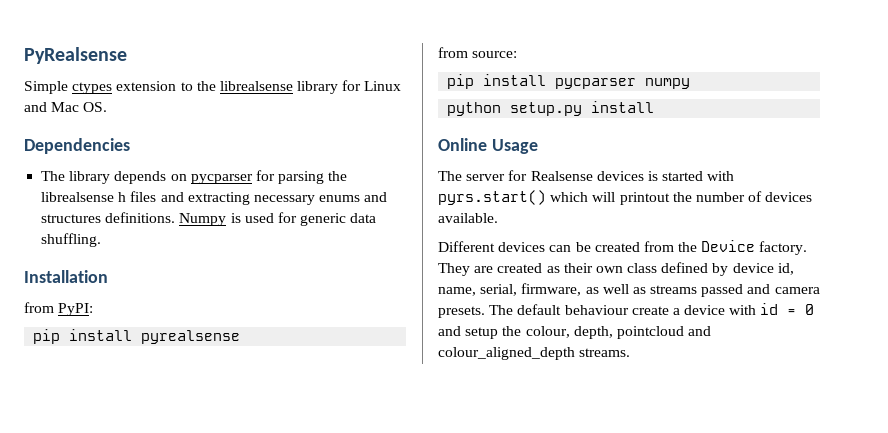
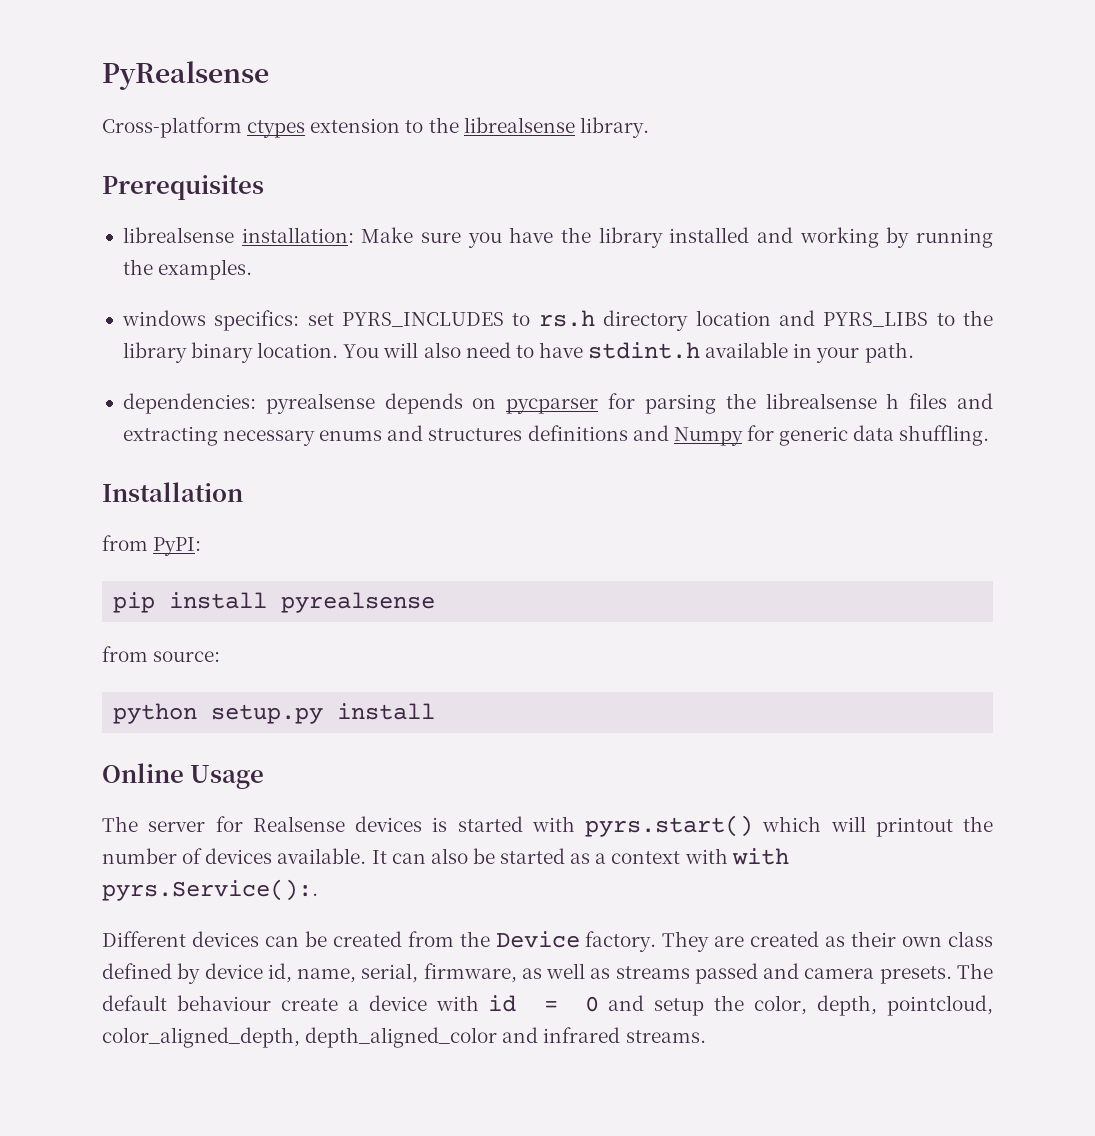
- Simple ctypes extension to the librealsense library for Linux and Mac OS.
- Dependencies
- The library depends on pycparser for parsing the librealsense h files and extracting necessary enums and structures definitions. Numpy is used for generic data shuffling.
+ Cross-platform ctypes extension to the librealsense library.
+ Prerequisites
+ librealsense installation: Make sure you have the library installed and working by running the examples.
+ windows specifics: set PYRS_INCLUDES to rs.h directory location and PYRS_LIBS to the library binary location. You will also need to have stdint.h available in your path.
+ dependencies: pyrealsense depends on pycparser for parsing the librealsense h files and extracting necessary enums and structures definitions and Numpy for generic data shuffling.
- pip install pycparser numpy
+ It can also be started as a context with with pyrs.Service():.
- The default behaviour create a device with id = 0 and setup the colour, depth, pointcloud and colour_aligned_depth streams.
+ The default behaviour create a device with id = 0 and setup the color, depth, pointcloud, color_aligned_depth, depth_aligned_color and infrared streams.

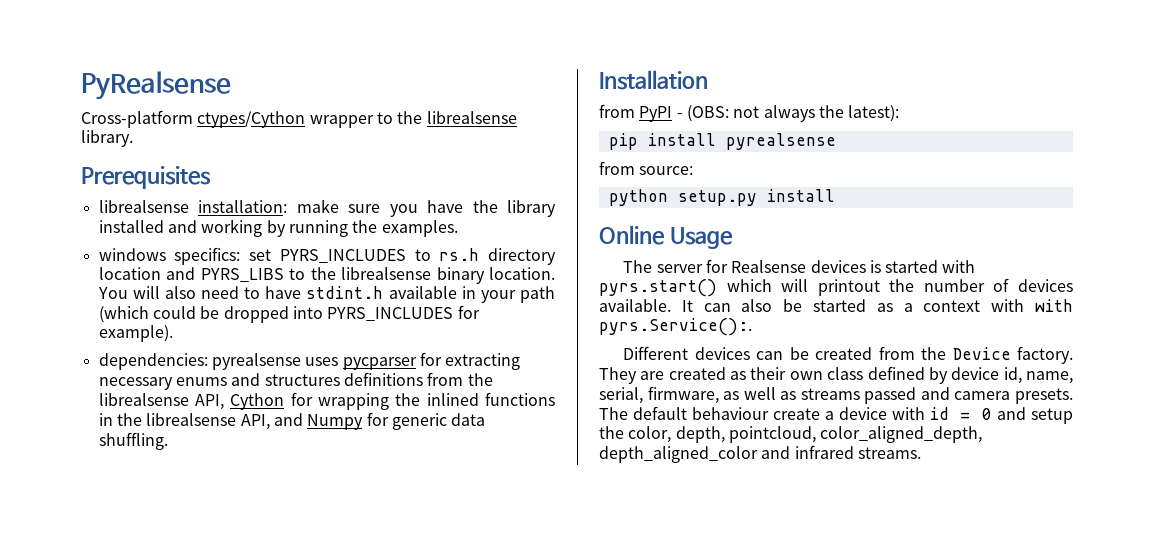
- Cross-platform ctypes extension to the librealsense library.
+ Cross-platform ctypes/Cython wrapper to the librealsense library.
- librealsense installation: Make sure you have the library installed and working by running the examples.
+ librealsense installation: make sure you have the library installed and working by running the examples.
- windows specifics: set PYRS_INCLUDES to rs.h directory location and PYRS_LIBS to the library binary location.
+ windows specifics: set PYRS_INCLUDES to rs.h directory location and PYRS_LIBS to the librealsense binary location.
- You will also need to have stdint.h available in your path.
- dependencies: pyrealsense depends on pycparser for parsing the librealsense h files and extracting necessary enums and structures definitions and Numpy for generic data shuffling.
+ You will also need to have stdint.h available in your path (which could be dropped into PYRS_INCLUDES for example).
+ dependencies: pyrealsense uses pycparser for extracting necessary enums and structures definitions from the librealsense API, Cython for wrapping the inlined functions in the librealsense API, and Numpy for generic data shuffling.
- from PyPI:
+ from PyPI - (OBS: not always the latest):

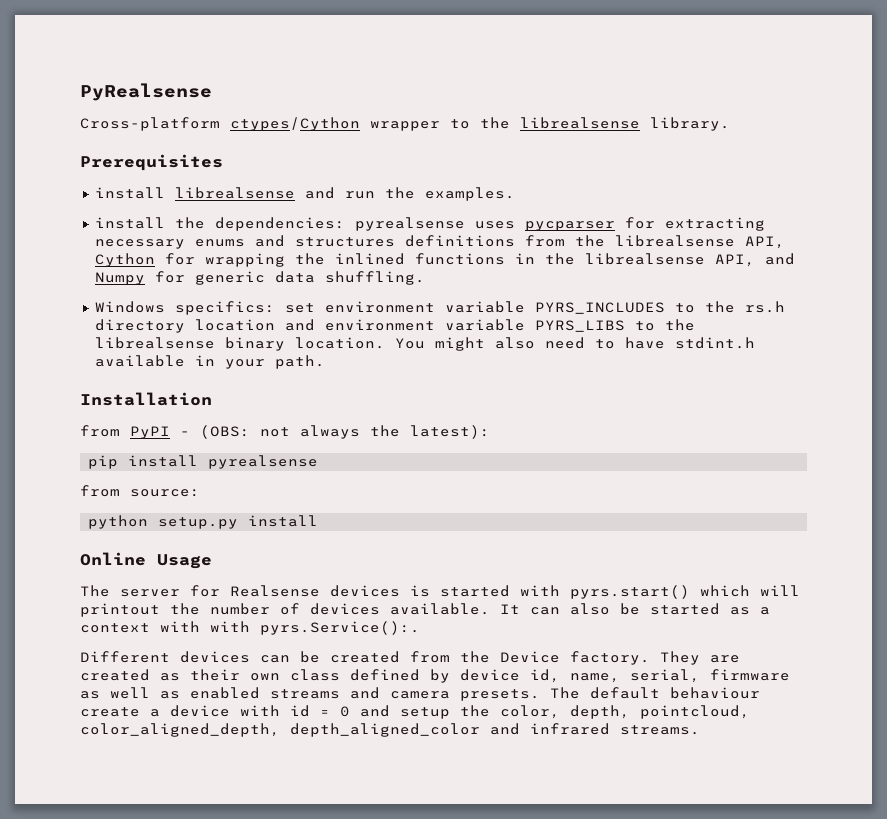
- librealsense installation: make sure you have the library installed and working by running the examples.
- windows specifics: set PYRS_INCLUDES to rs.h directory location and PYRS_LIBS to the librealsense binary location. You will also need to have stdint.h available in your path (which could be dropped into PYRS_INCLUDES for example).
- dependencies: pyrealsense uses pycparser for extracting necessary enums and structures definitions from the librealsense API, Cython for wrapping the inlined functions in the librealsense API, and Numpy for generic data shuffling.
+ install librealsense and run the examples.
+ install the dependencies: pyrealsense uses pycparser for extracting necessary enums and structures definitions from the librealsense API, Cython for wrapping the inlined functions in the librealsense API, and Numpy for generic data shuffling.
+ Windows specifics: set environment variable PYRS_INCLUDES to the rs.h directory location and environment variable PYRS_LIBS to the librealsense binary location. You might also need to have stdint.h available in your path.
- They are created as their own class defined by device id, name, serial, firmware, as well as streams passed and camera presets.
+ They are created as their own class defined by device id, name, serial, firmware as well as enabled streams and camera presets.

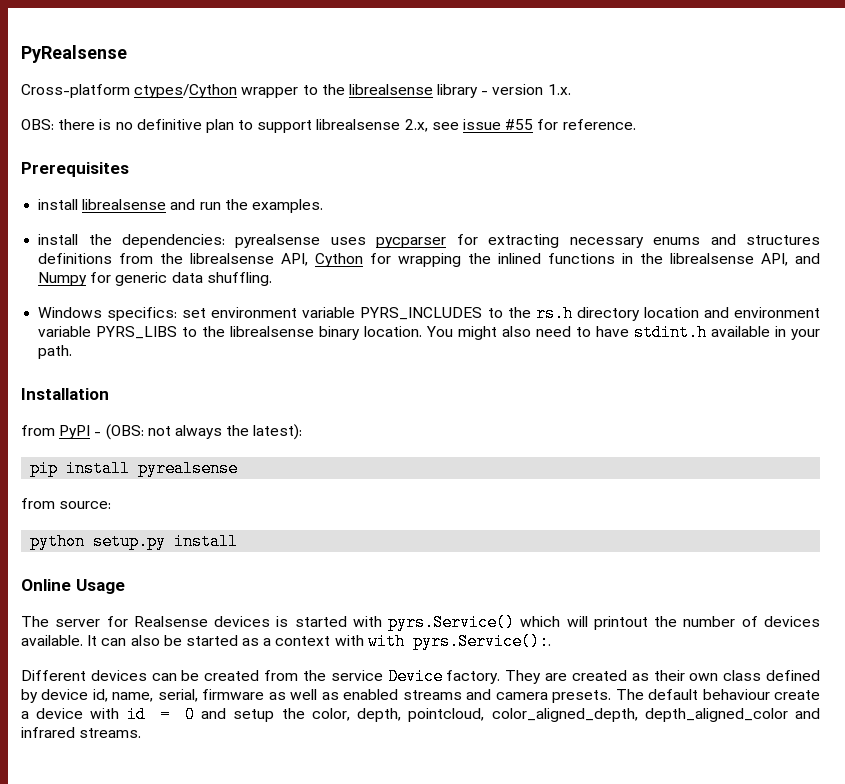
- Cross-platform ctypes/Cython wrapper to the librealsense library.
+ Cross-platform ctypes/Cython wrapper to the librealsense library - version 1.x.
+ OBS: there is no definitive plan to support librealsense 2.x, see issue #55 for reference.
- The server for Realsense devices is started with pyrs.start() which will printout the number of devices available.
+ The server for Realsense devices is started with pyrs.Service() which will printout the number of devices available.
- Different devices can be created from the Device factory.
+ Different devices can be created from the service Device factory.

